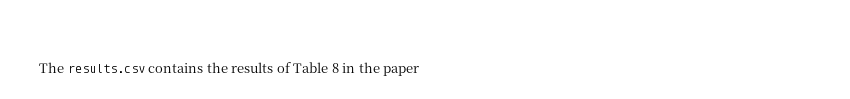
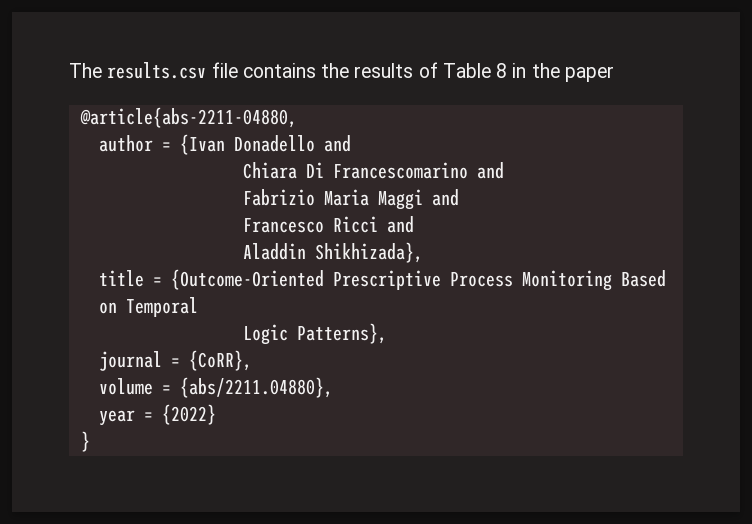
- The results.csv contains the results of Table 8 in the paper
+ The results.csv file contains the results of Table 8 in the paper
+ @article{abs-2211-04880,
+ author = {Ivan Donadello and
+ Chiara Di Francescomarino and
+ Fabrizio Maria Maggi and
+ Francesco Ricci and
+ Aladdin Shikhizada},
+ title = {Outcome-Oriented Prescriptive Process Monitoring Based on Temporal
+ Logic Patterns},
+ journal = {CoRR},
+ volume = {abs/2211.04880},
+ year = {2022}
+ }

